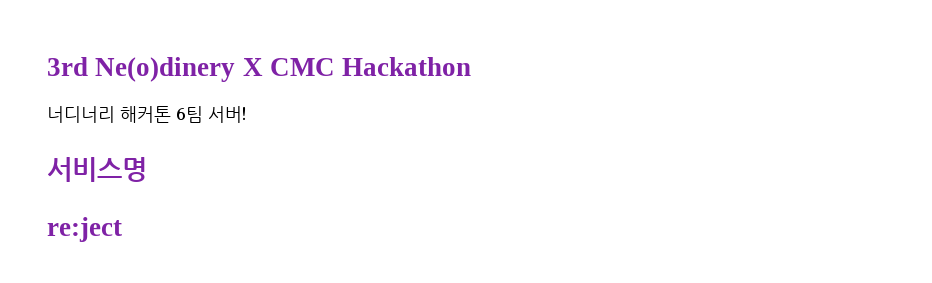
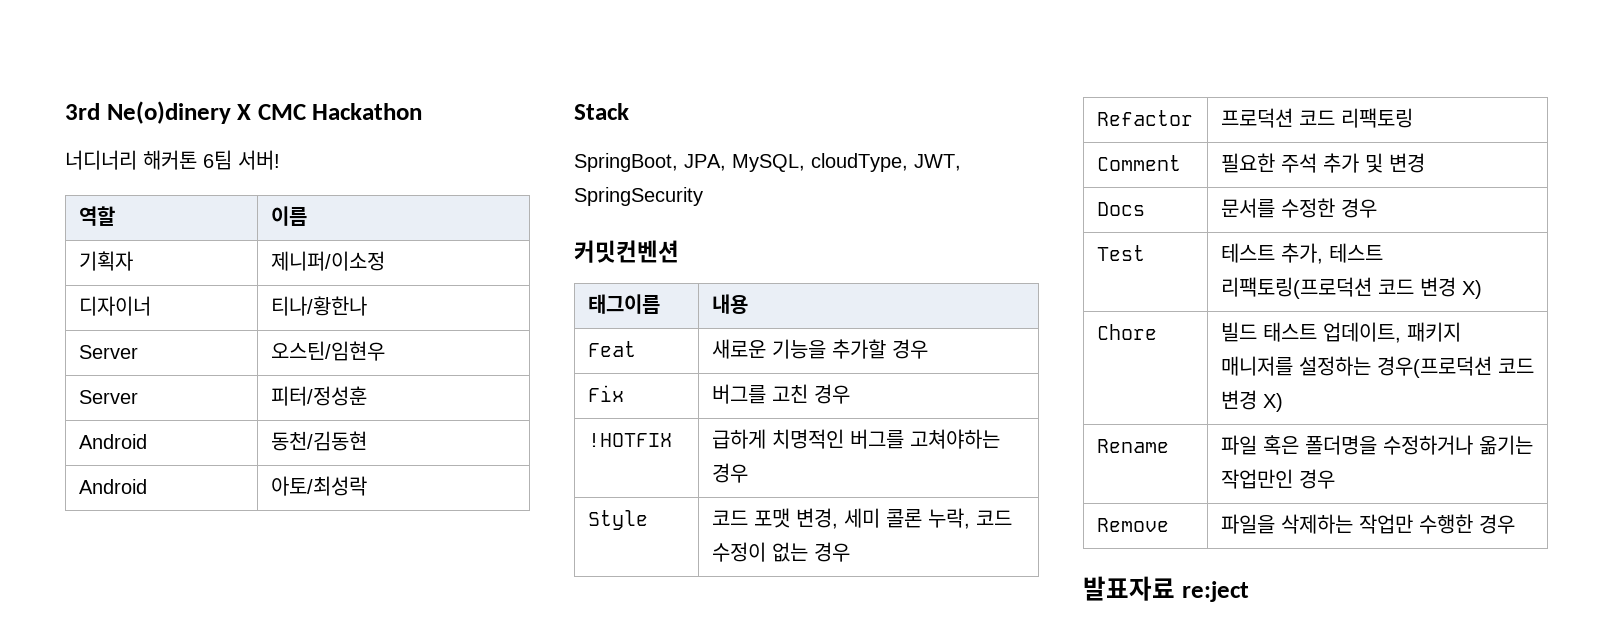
- 서비스명
- re:ject
+ 역할 | 이름
+ 기획자 | 제니퍼/이소정
+ 디자이너 | 티나/황한나
+ Server | 오스틴/임현우
+ Server | 피터/정성훈
+ Android | 동천/김동현
+ Android | 아토/최성락
+ Stack
+ SpringBoot, JPA, MySQL, cloudType, JWT, SpringSecurity
+ 커밋컨벤션
+ 태그이름 | 내용
+ Feat | 새로운 기능을 추가할 경우
+ Fix | 버그를 고친 경우
+ !HOTFIX | 급하게 치명적인 버그를 고쳐야하는 경우
+ Style | 코드 포맷 변경, 세미 콜론 누락, 코드 수정이 없는 경우
+ Refactor | 프로덕션 코드 리팩토링
+ Comment | 필요한 주석 추가 및 변경
+ Docs | 문서를 수정한 경우
+ Test | 테스트 추가, 테스트 리팩토링(프로덕션 코드 변경 X)
+ Chore | 빌드 태스트 업데이트, 패키지 매니저를 설정하는 경우(프로덕션 코드 변경 X)
+ Rename | 파일 혹은 폴더명을 수정하거나 옮기는 작업만인 경우
+ Remove | 파일을 삭제하는 작업만 수행한 경우
+ 발표자료 re:ject

